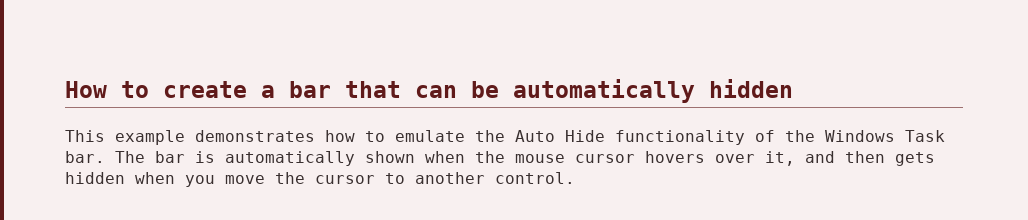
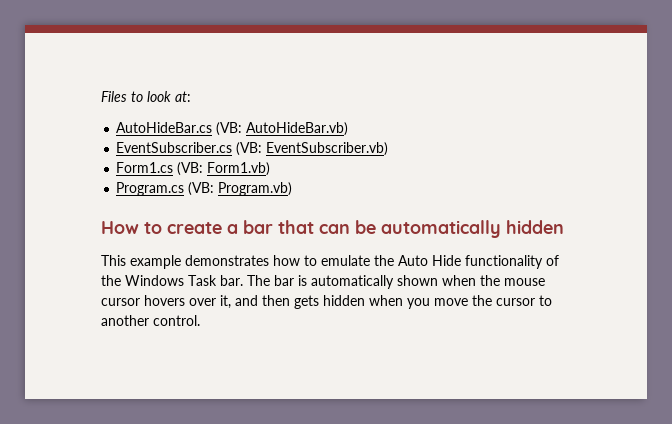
+ Files to look at:
+ AutoHideBar.cs (VB: AutoHideBar.vb)
+ EventSubscriber.cs (VB: EventSubscriber.vb)
+ Form1.cs (VB: Form1.vb)
+ Program.cs (VB: Program.vb)

